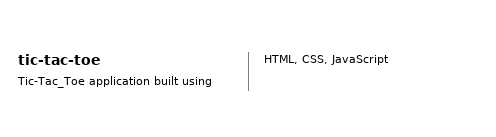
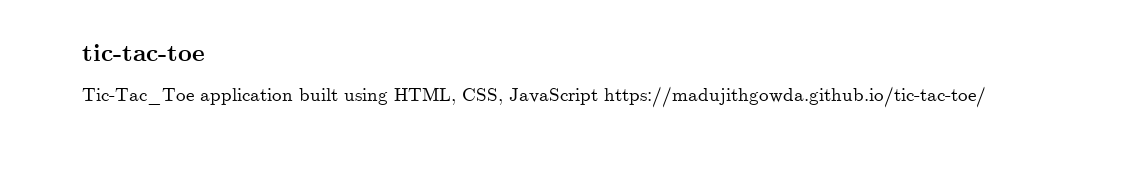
- Tic-Tac_Toe application built using HTML, CSS, JavaScript
+ Tic-Tac_Toe application built using HTML, CSS, JavaScript https://madujithgowda.github.io/tic-tac-toe/

